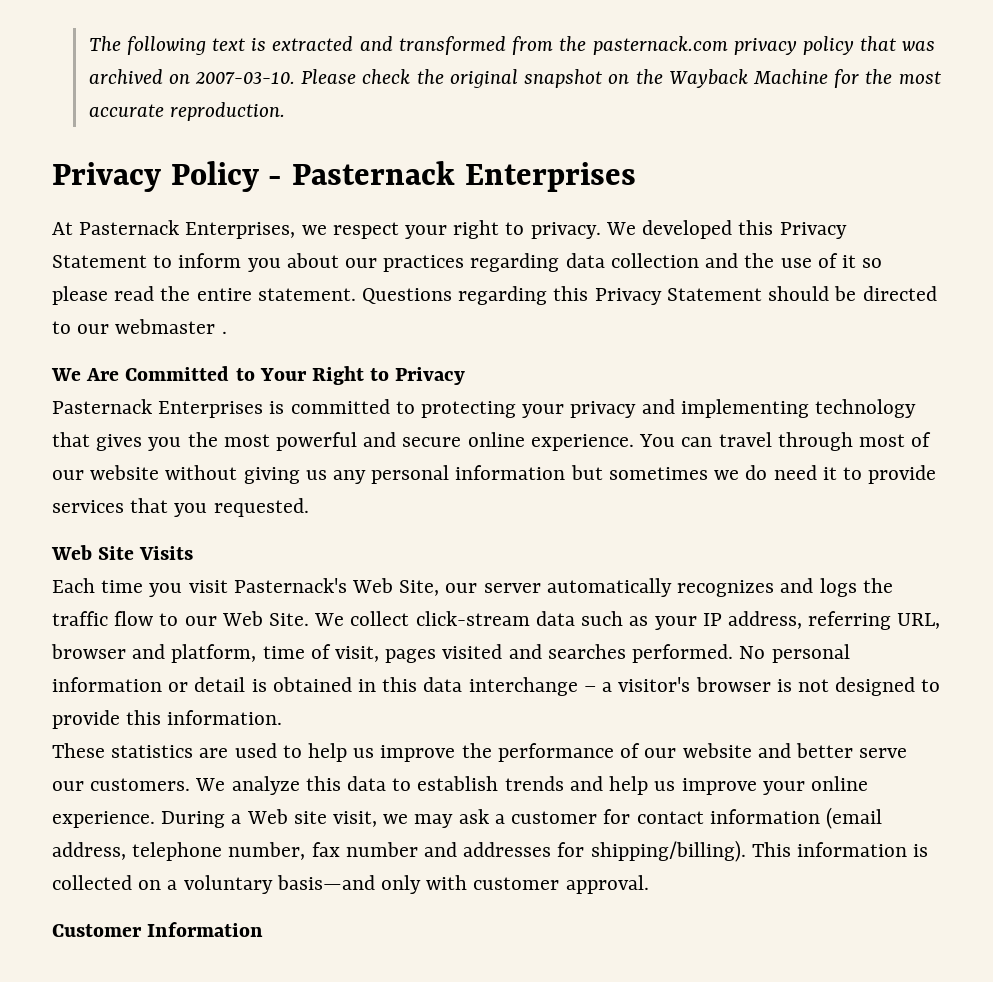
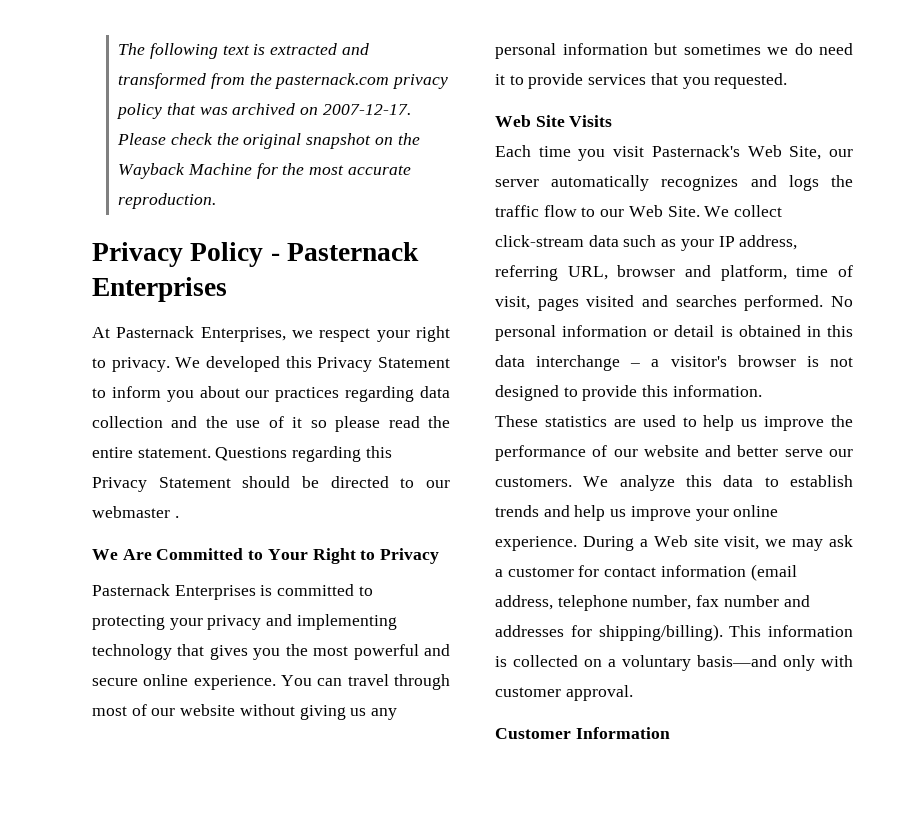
- The following text is extracted and transformed from the pasternack.com privacy policy that was archived on 2007-03-10.
+ The following text is extracted and transformed from the pasternack.com privacy policy that was archived on 2007-12-17.

